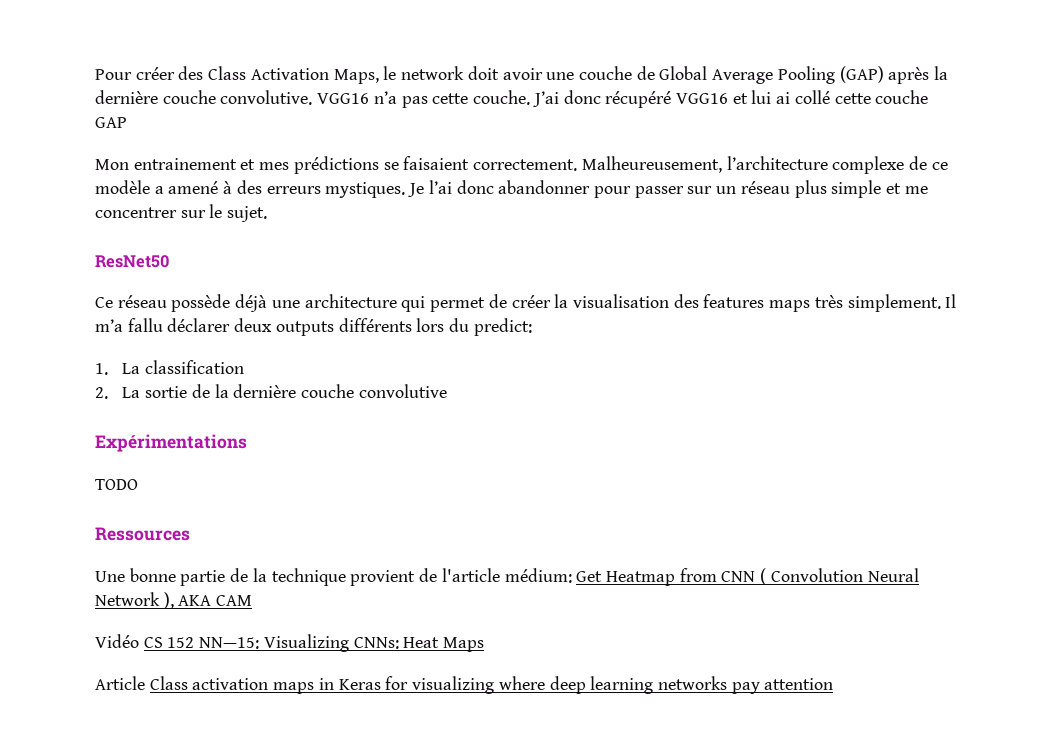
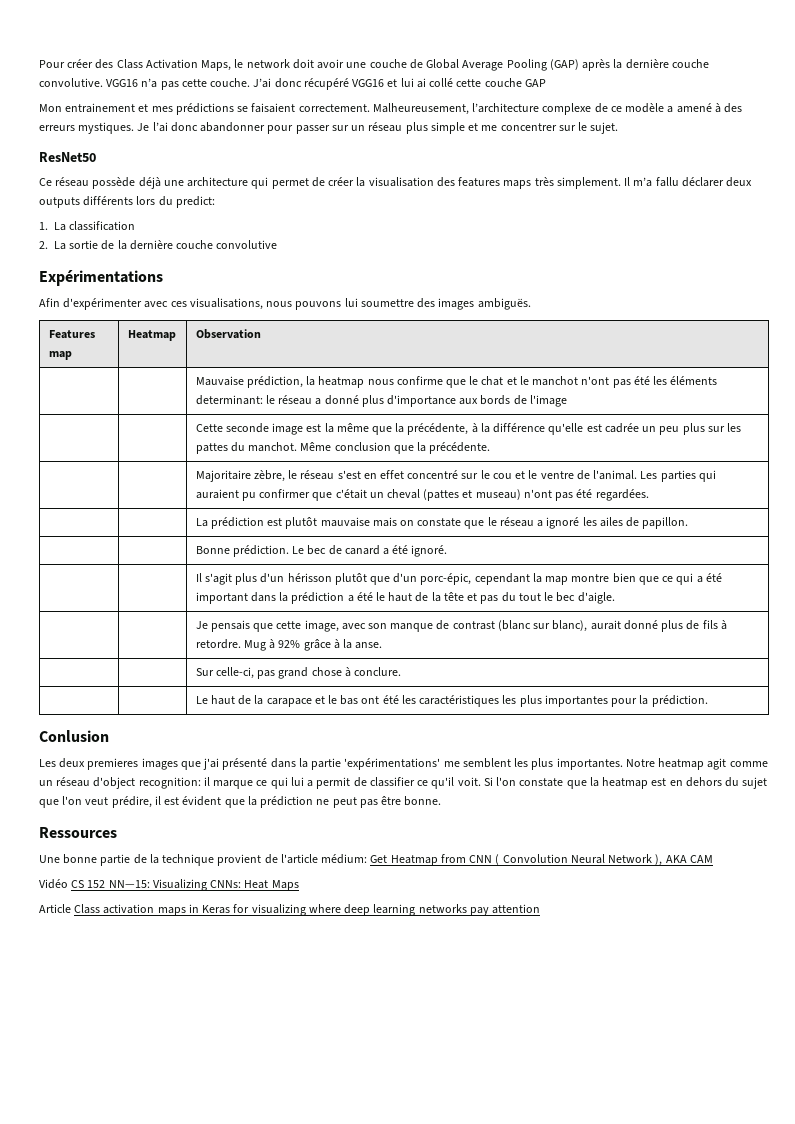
- TODO
+ Afin d'expérimenter avec ces visualisations, nous pouvons lui soumettre des images ambiguës.
+ Features map | Heatmap | Observation
+ | | Mauvaise prédiction, la heatmap nous confirme que le chat et le manchot n'ont pas été les éléments determinant: le réseau a donné plus d'importance aux bords de l'image
+ | | Cette seconde image est la même que la précédente, à la différence qu'elle est cadrée un peu plus sur les pattes du manchot. Même conclusion que la précédente.
+ | | Majoritaire zèbre, le réseau s'est en effet concentré sur le cou et le ventre de l'animal. Les parties qui auraient pu confirmer que c'était un cheval (pattes et museau) n'ont pas été regardées.
+ | | La prédiction est plutôt mauvaise mais on constate que le réseau a ignoré les ailes de papillon.
+ | | Bonne prédiction. Le bec de canard a été ignoré.
+ | | Il s'agit plus d'un hérisson plutôt que d'un porc-épic, cependant la map montre bien que ce qui a été important dans la prédiction a été le haut de la tête et pas du tout le bec d'aigle.
+ | | Je pensais que cette image, avec son manque de contrast (blanc sur blanc), aurait donné plus de fils à retordre. Mug à 92% grâce à la anse.
+ | | Sur celle-ci, pas grand chose à conclure.
+ | | Le haut de la carapace et le bas ont été les caractéristiques les plus importantes pour la prédiction.
+ Conlusion
+ Les deux premieres images que j'ai présenté dans la partie 'expérimentations' me semblent les plus importantes. Notre heatmap agit comme un réseau d'object recognition: il marque ce qui lui a permit de classifier ce qu'il voit. Si l'on constate que la heatmap est en dehors du sujet que l'on veut prédire, il est évident que la prédiction ne peut pas être bonne.

